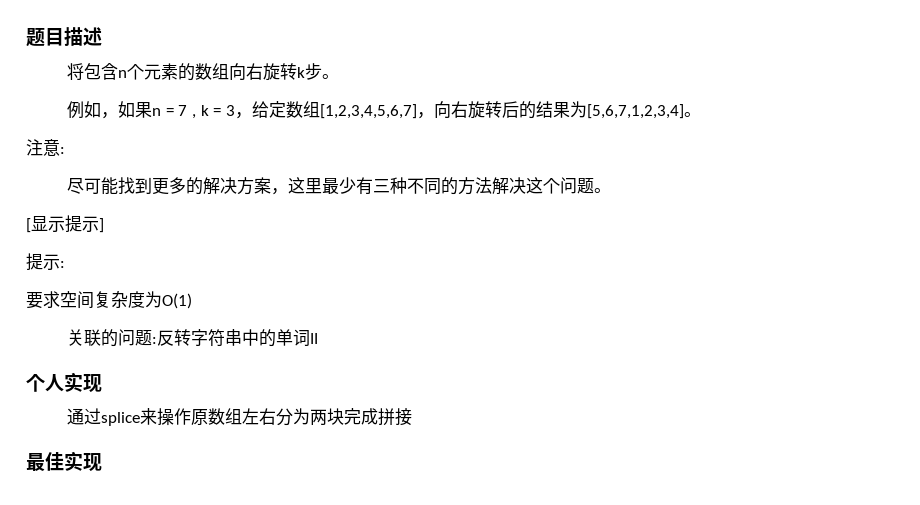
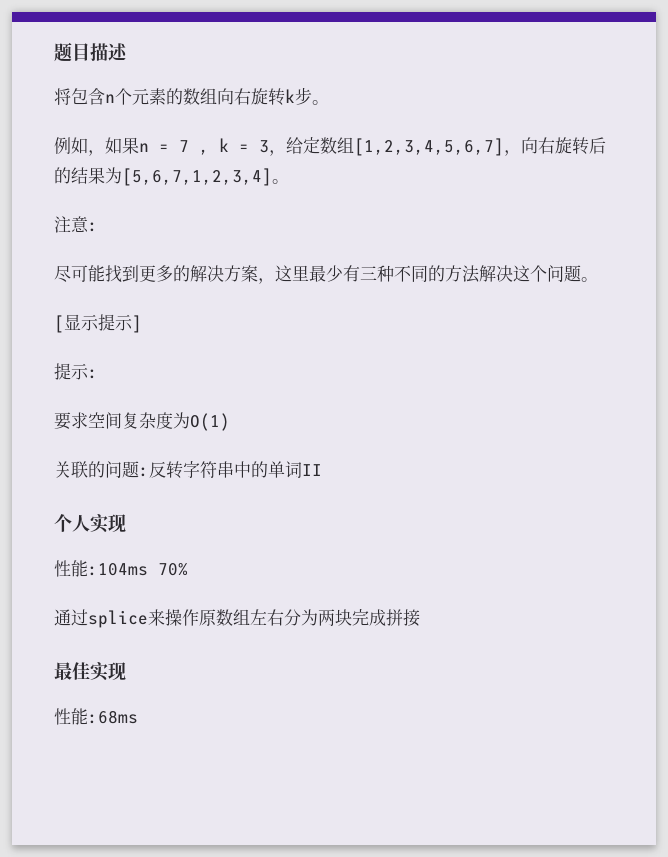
+ 性能:104ms 70%
+ 性能:68ms

